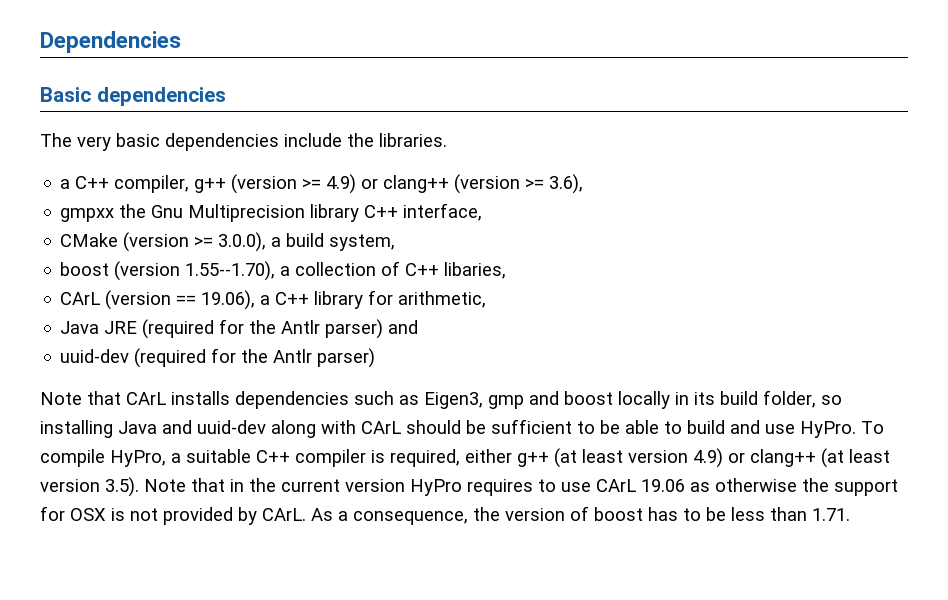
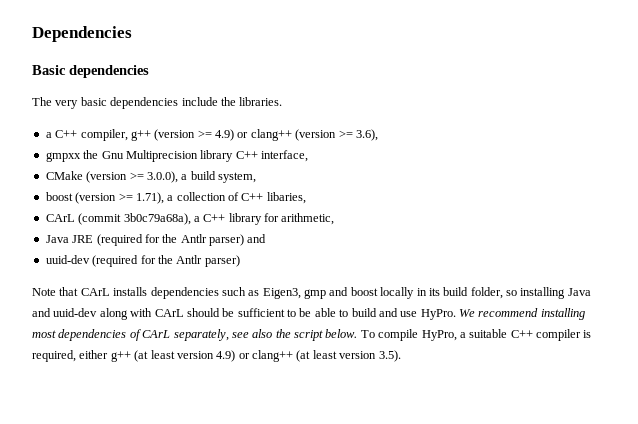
- boost (version 1.55--1.70), a collection of C++ libaries,
+ boost (version >= 1.71), a collection of C++ libaries,
- CArL (version == 19.06), a C++ library for arithmetic,
+ CArL (commit 3b0c79a68a), a C++ library for arithmetic,
+ We recommend installing most dependencies of CArL separately, see also the script below.
- To compile HyPro, a suitable C++ compiler is required, either g++ (at least version 4.9) or clang++ (at least version 3.5). Note that in the current version HyPro requires to use CArL 19.06 as otherwise the support for OSX is not provided by CArL. As a consequence, the version of boost has to be less than 1.71.
+ To compile HyPro, a suitable C++ compiler is required, either g++ (at least version 4.9) or clang++ (at least version 3.5).

